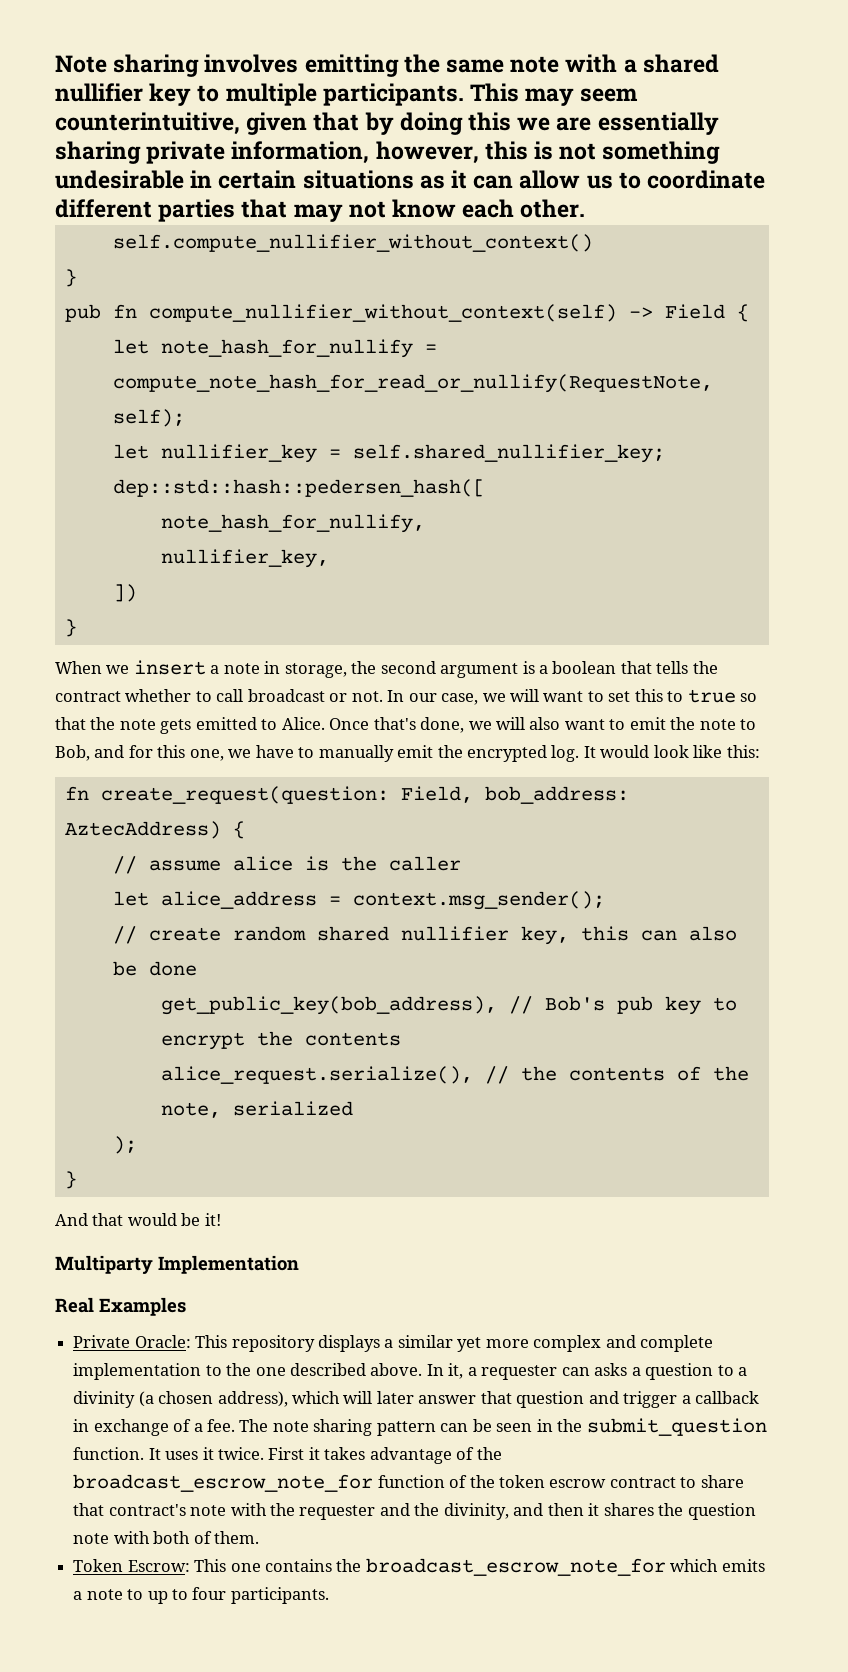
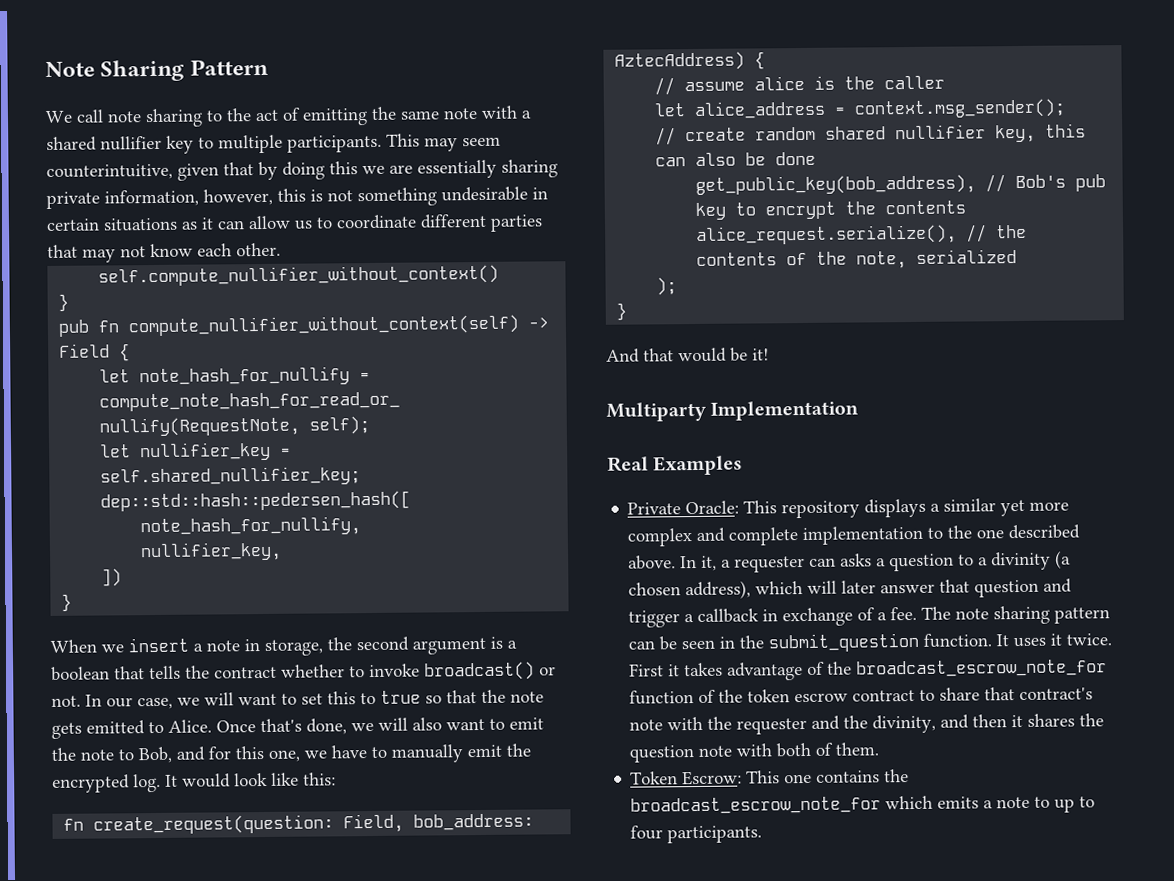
- Note sharing involves emitting the same note with a shared nullifier key to multiple participants.
+ Note Sharing Pattern
+ We call note sharing to the act of emitting the same note with a shared nullifier key to multiple participants.
- When we insert a note in storage, the second argument is a boolean that tells the contract whether to call broadcast or not.
+ When we insert a note in storage, the second argument is a boolean that tells the contract whether to invoke broadcast() or not.

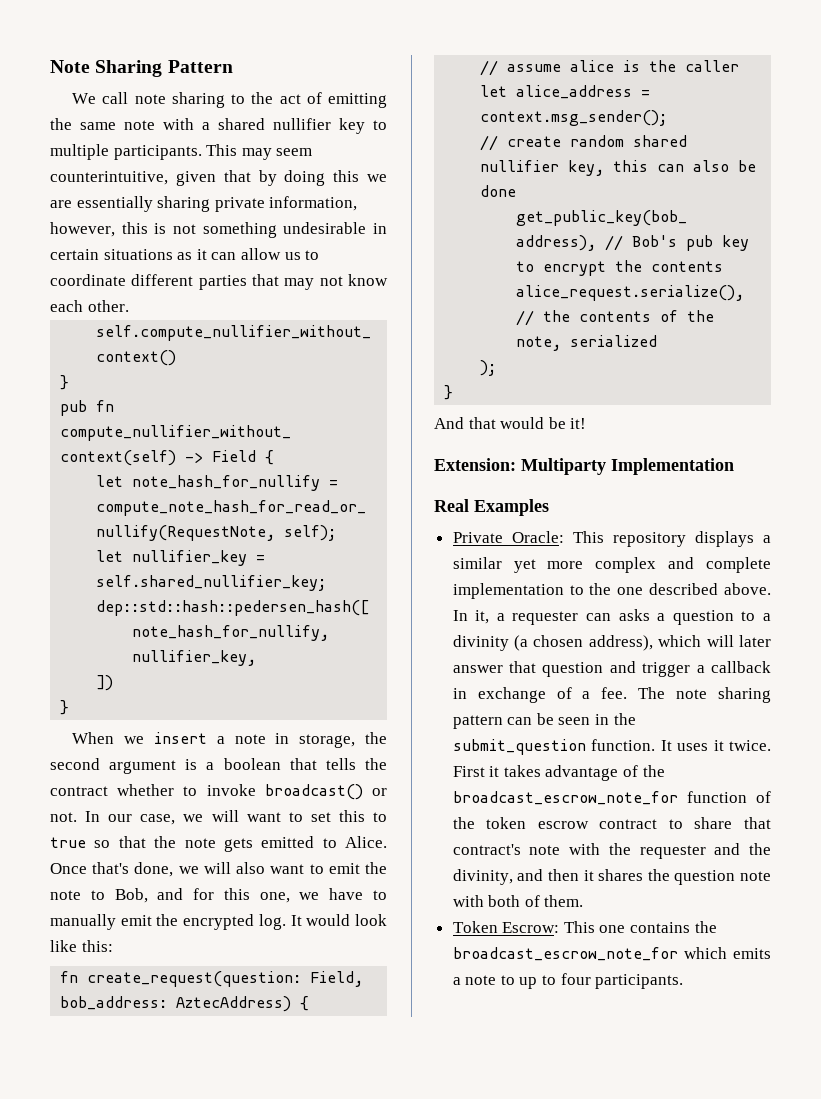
- Multiparty Implementation
+ Extension: Multiparty Implementation

